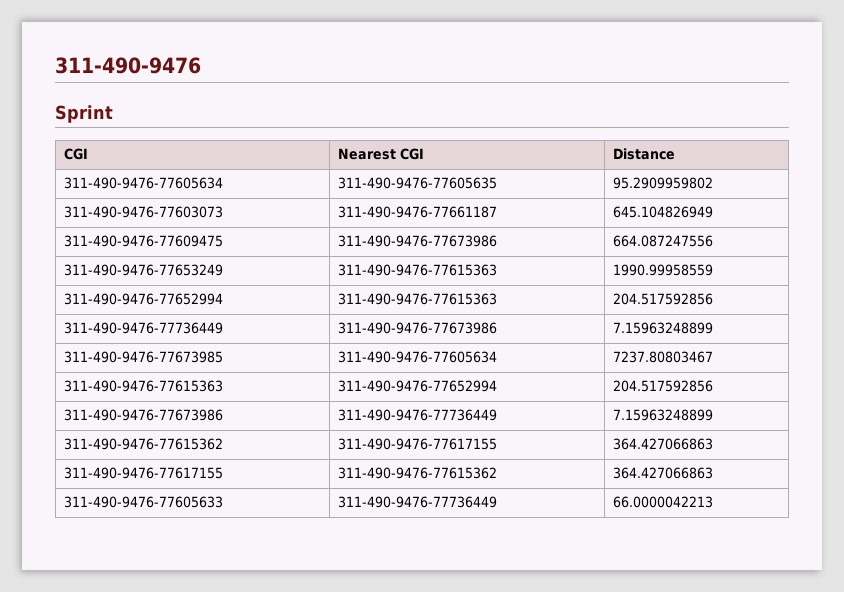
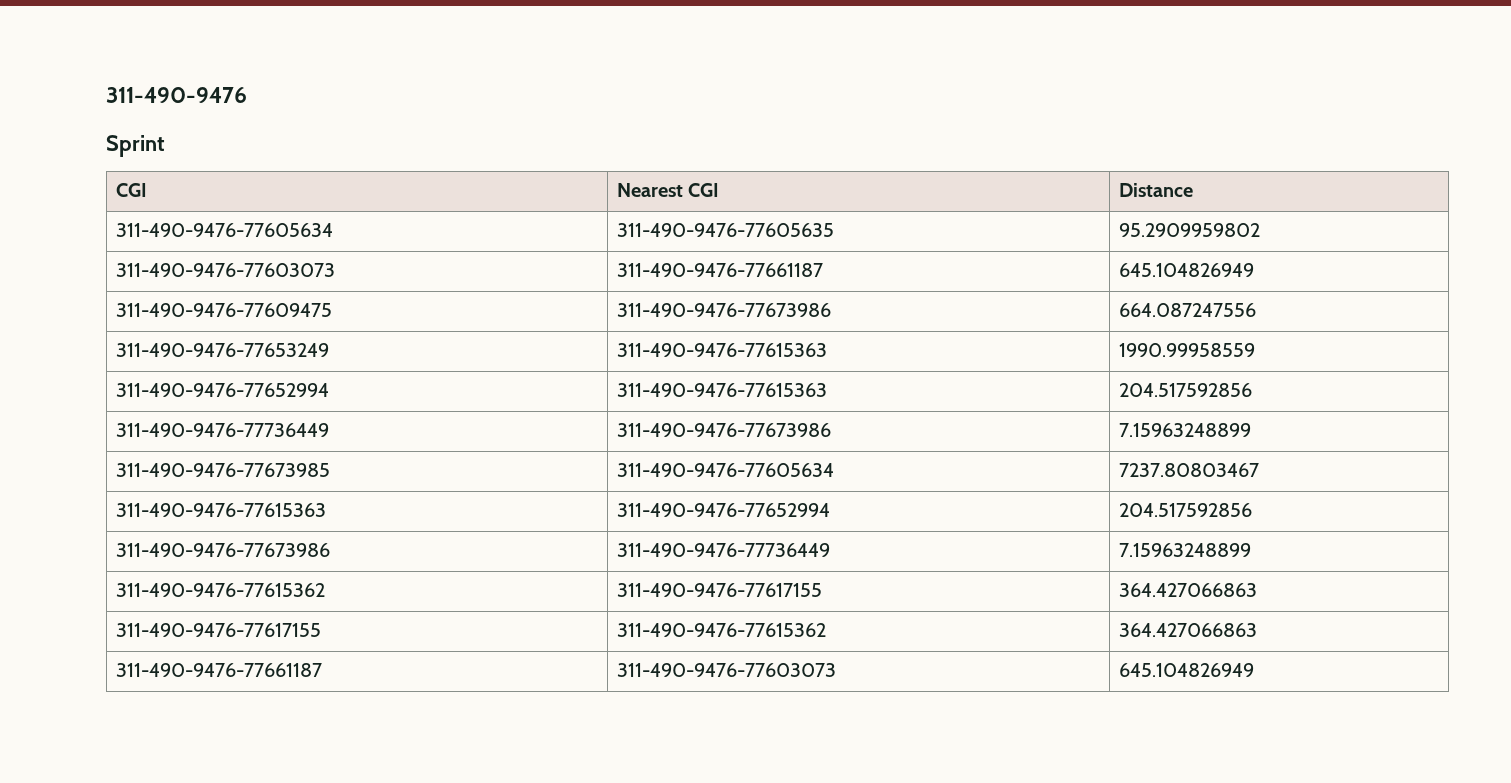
- 311-490-9476-77605633 | 311-490-9476-77736449 | 66.0000042213
+ 311-490-9476-77661187 | 311-490-9476-77603073 | 645.104826949

